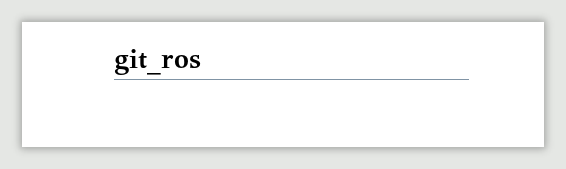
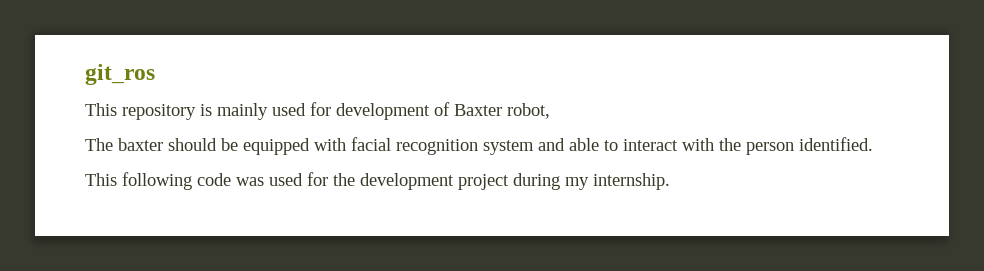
+ This repository is mainly used for development of Baxter robot,
+ The baxter should be equipped with facial recognition system and able to interact with the person identified.
+ This following code was used for the development project during my internship.

